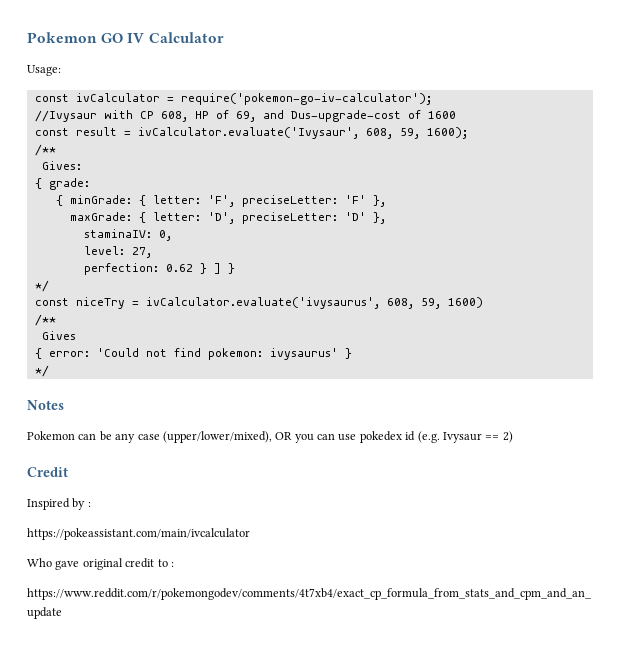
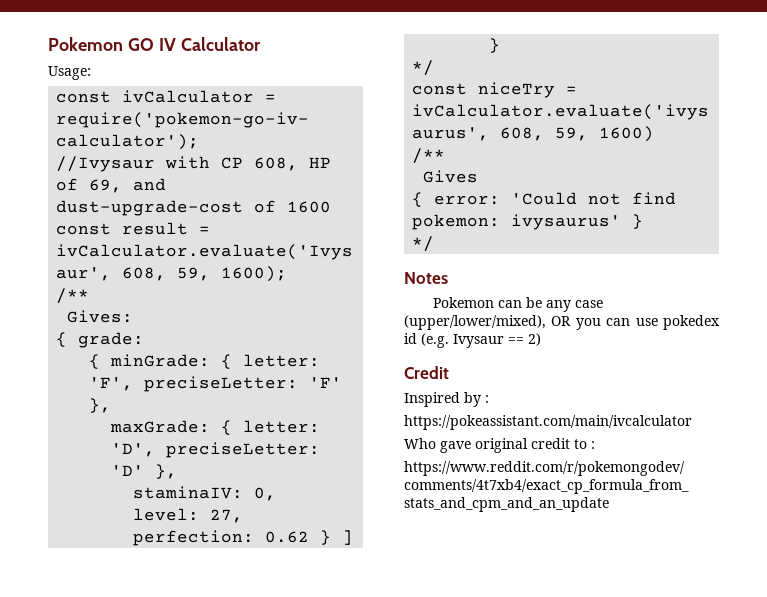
- //Ivysaur with CP 608, HP of 69, and Dus-upgrade-cost of 1600
+ //Ivysaur with CP 608, HP of 69, and dust-upgrade-cost of 1600

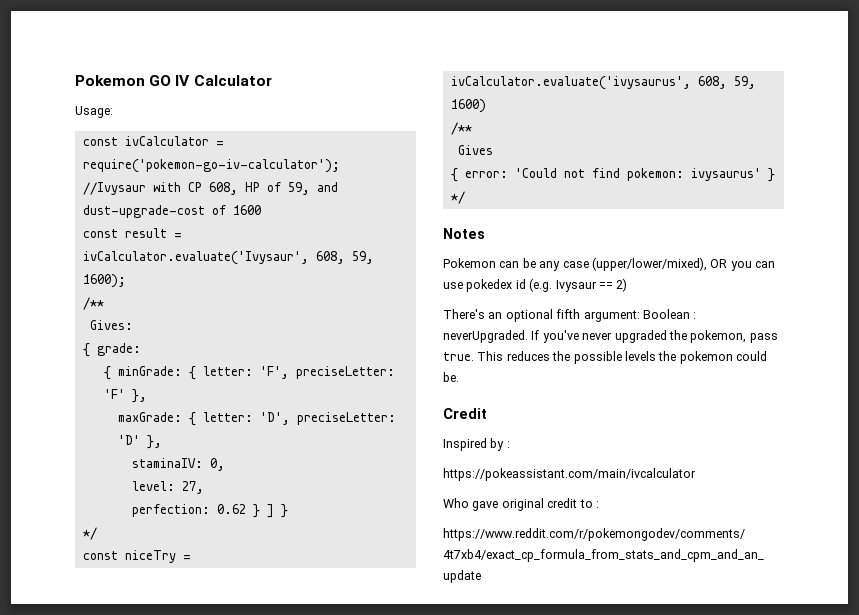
- //Ivysaur with CP 608, HP of 69, and dust-upgrade-cost of 1600
+ //Ivysaur with CP 608, HP of 59, and dust-upgrade-cost of 1600
+ There's an optional fifth argument: Boolean : neverUpgraded. If you've never upgraded the pokemon, pass true. This reduces the possible levels the pokemon could be.

